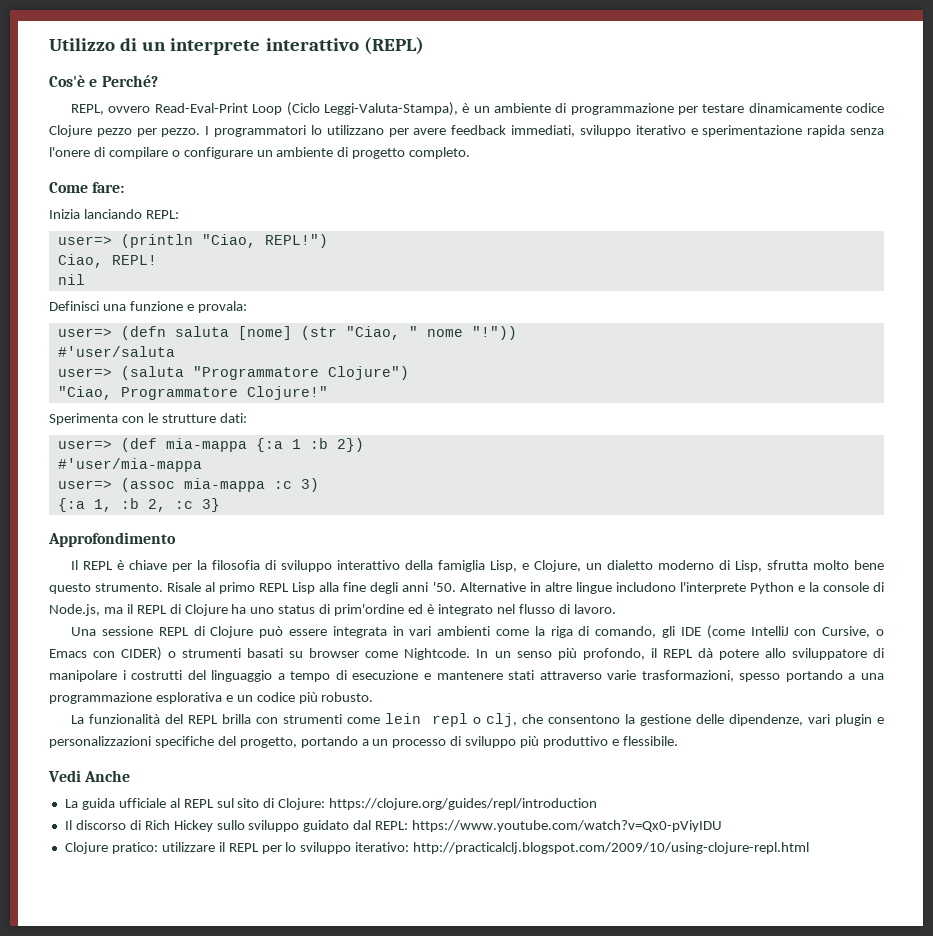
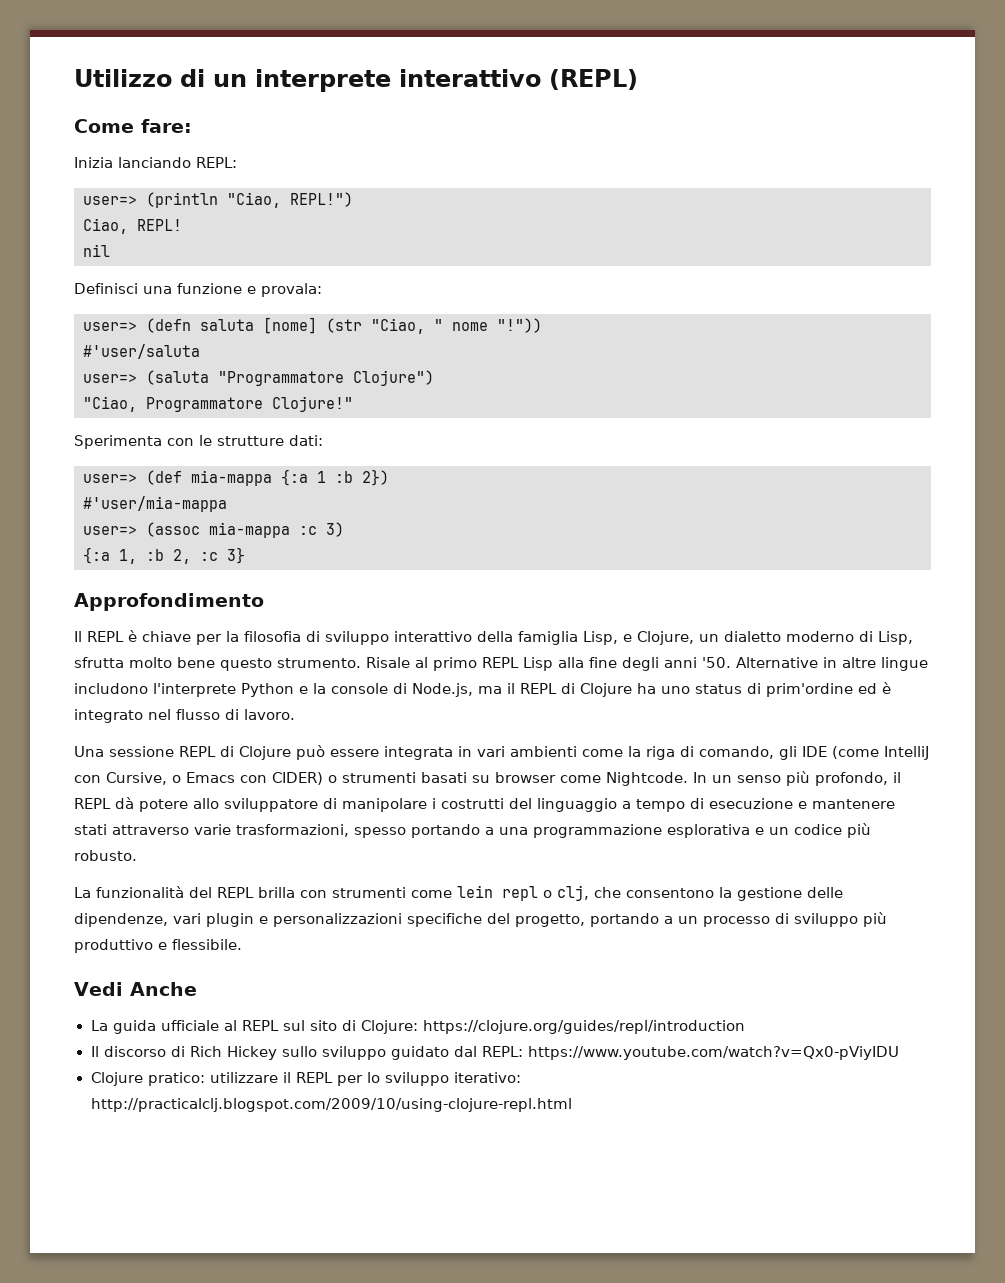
- Cos'è e Perché?
- REPL, ovvero Read-Eval-Print Loop (Ciclo Leggi-Valuta-Stampa), è un ambiente di programmazione per testare dinamicamente codice Clojure pezzo per pezzo. I programmatori lo utilizzano per avere feedback immediati, sviluppo iterativo e sperimentazione rapida senza l'onere di compilare o configurare un ambiente di progetto completo.

